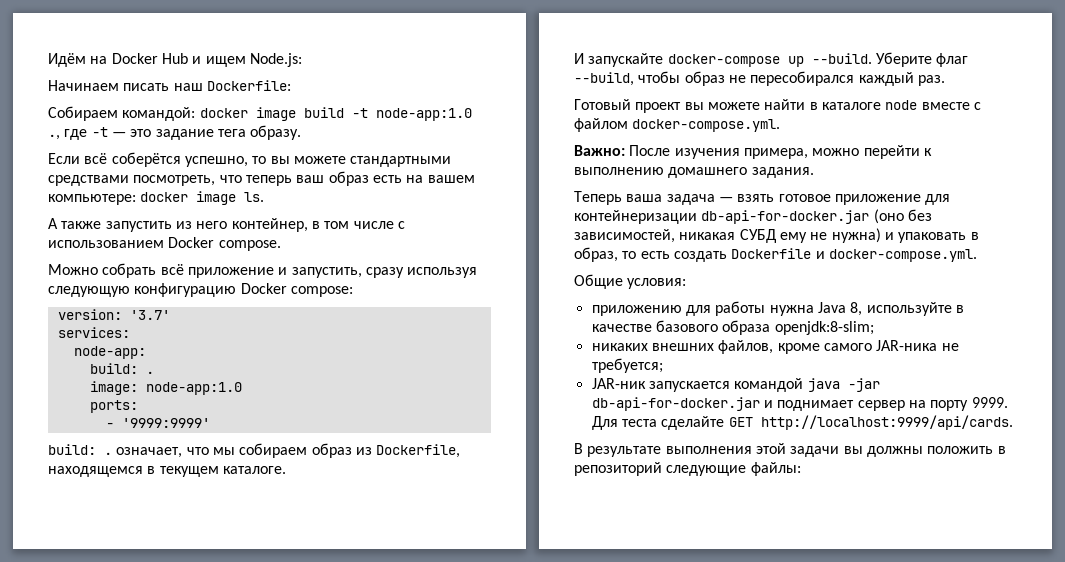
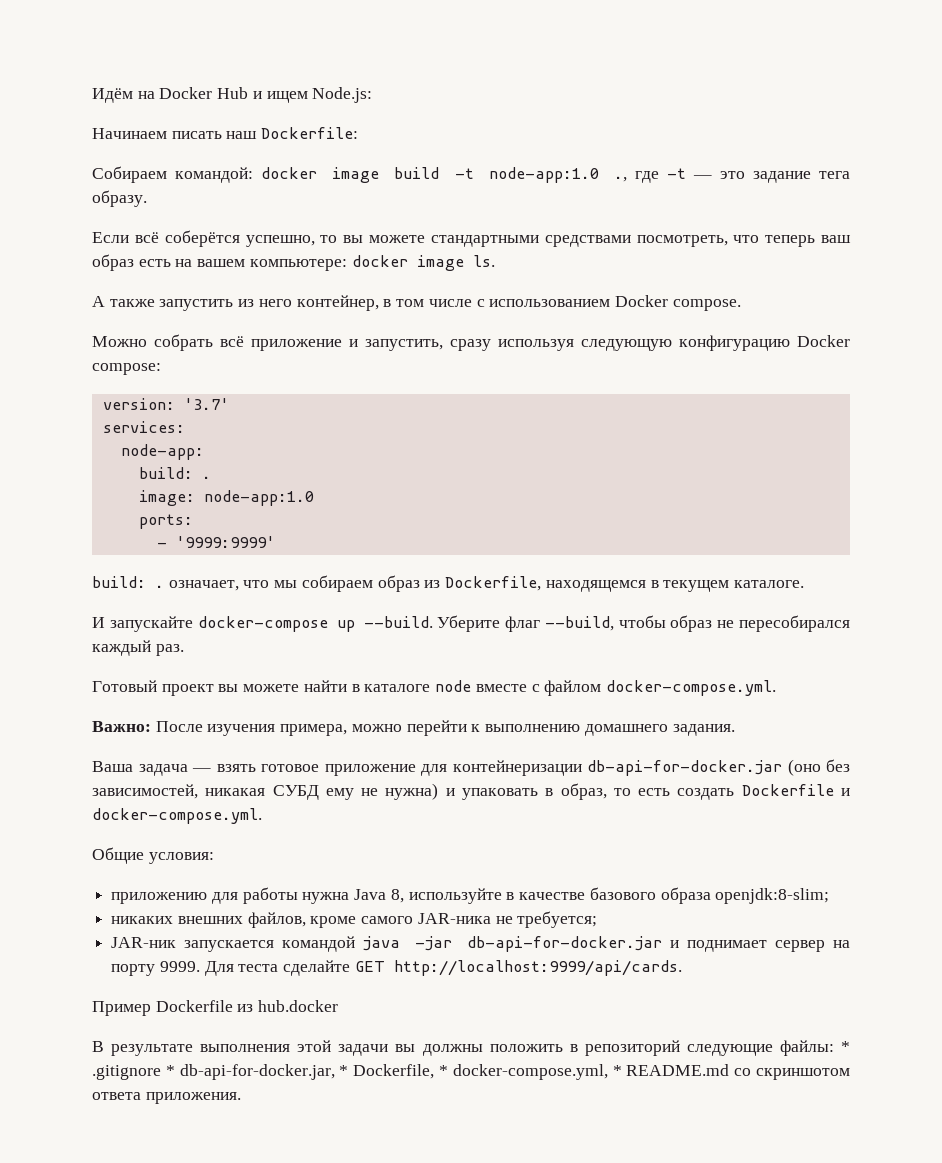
- Теперь ваша задача — взять готовое приложение для контейнеризации db-api-for-docker.jar (оно без зависимостей, никакая СУБД ему не нужна) и упаковать в образ, то есть создать Dockerfile и docker-compose.yml.
+ Ваша задача — взять готовое приложение для контейнеризации db-api-for-docker.jar (оно без зависимостей, никакая СУБД ему не нужна) и упаковать в образ, то есть создать Dockerfile и docker-compose.yml.
+ Пример Dockerfile из hub.docker
- В результате выполнения этой задачи вы должны положить в репозиторий следующие файлы:
+ В результате выполнения этой задачи вы должны положить в репозиторий следующие файлы: * .gitignore * db-api-for-docker.jar, * Dockerfile, * docker-compose.yml, * README.md со скриншотом ответа приложения.

